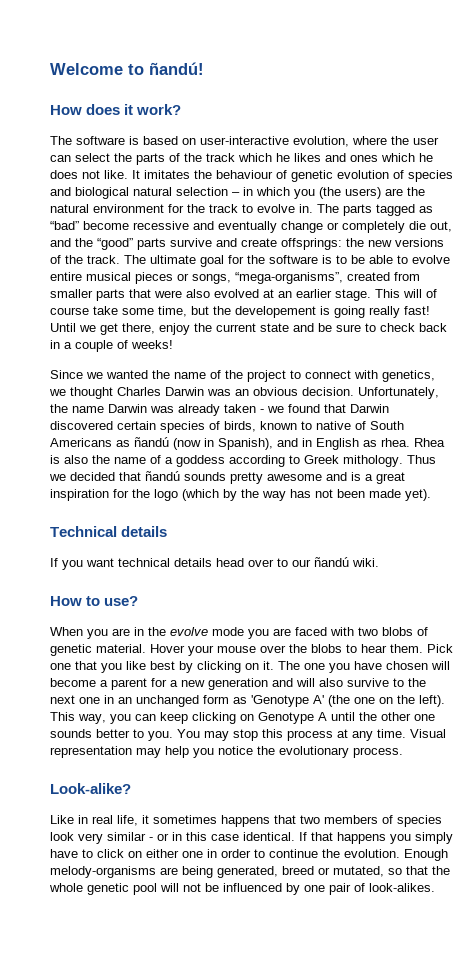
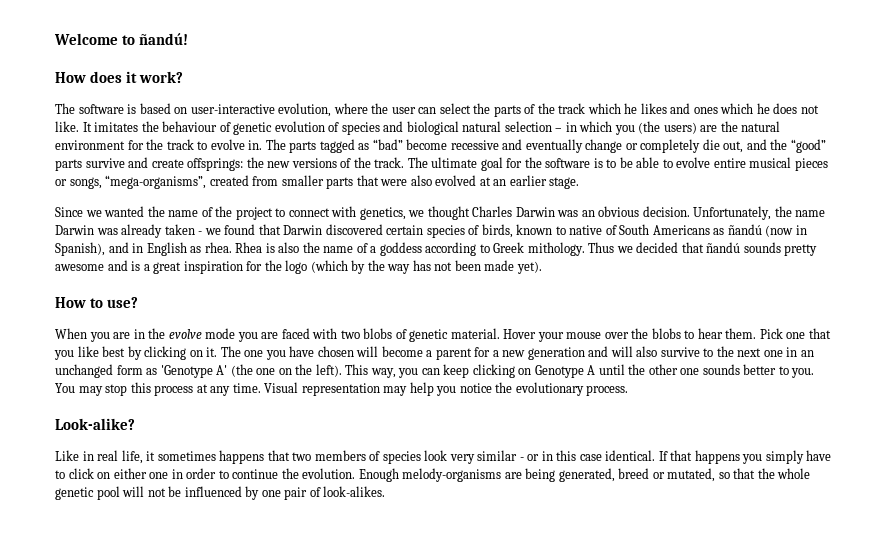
- This will of course take some time, but the developement is going really fast! Until we get there, enjoy the current state and be sure to check back in a couple of weeks!
- Technical details
- If you want technical details head over to our ñandú wiki.

